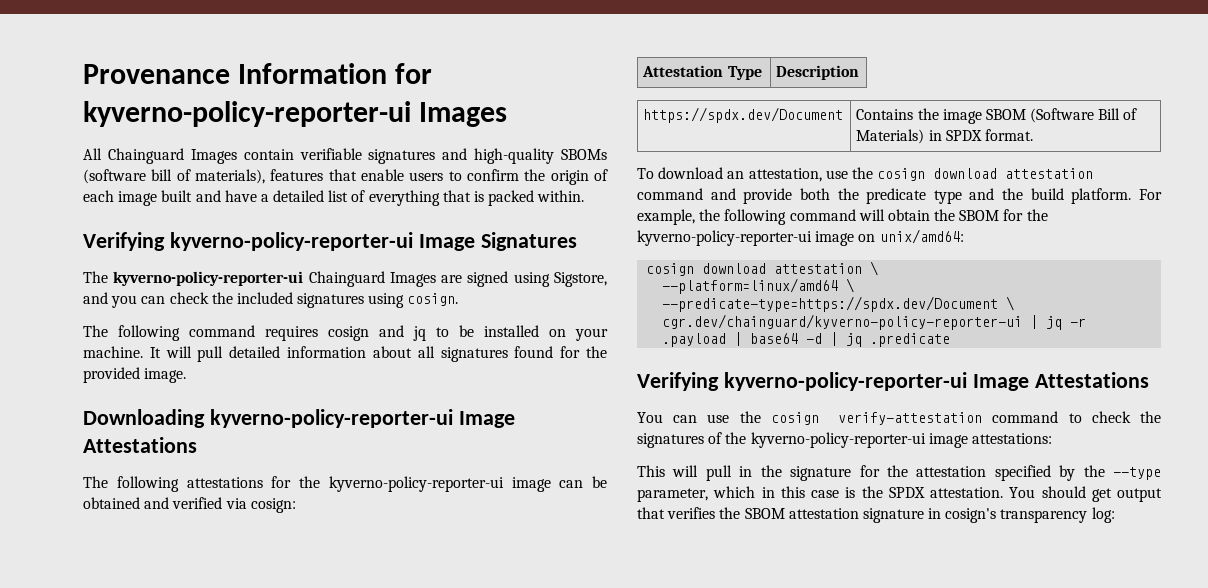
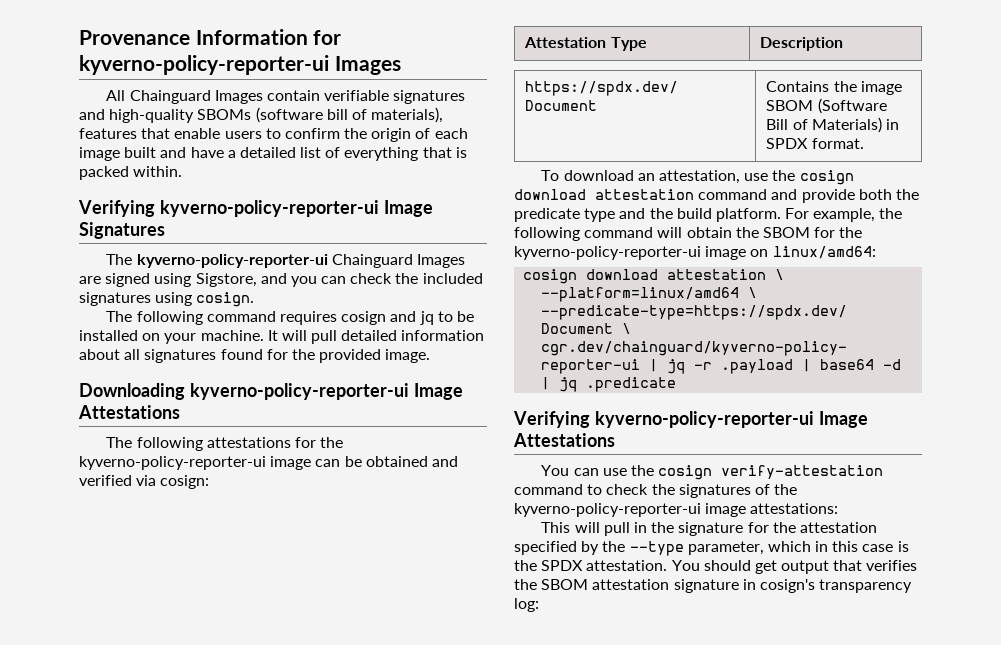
- For example, the following command will obtain the SBOM for the kyverno-policy-reporter-ui image on unix/amd64:
+ For example, the following command will obtain the SBOM for the kyverno-policy-reporter-ui image on linux/amd64:

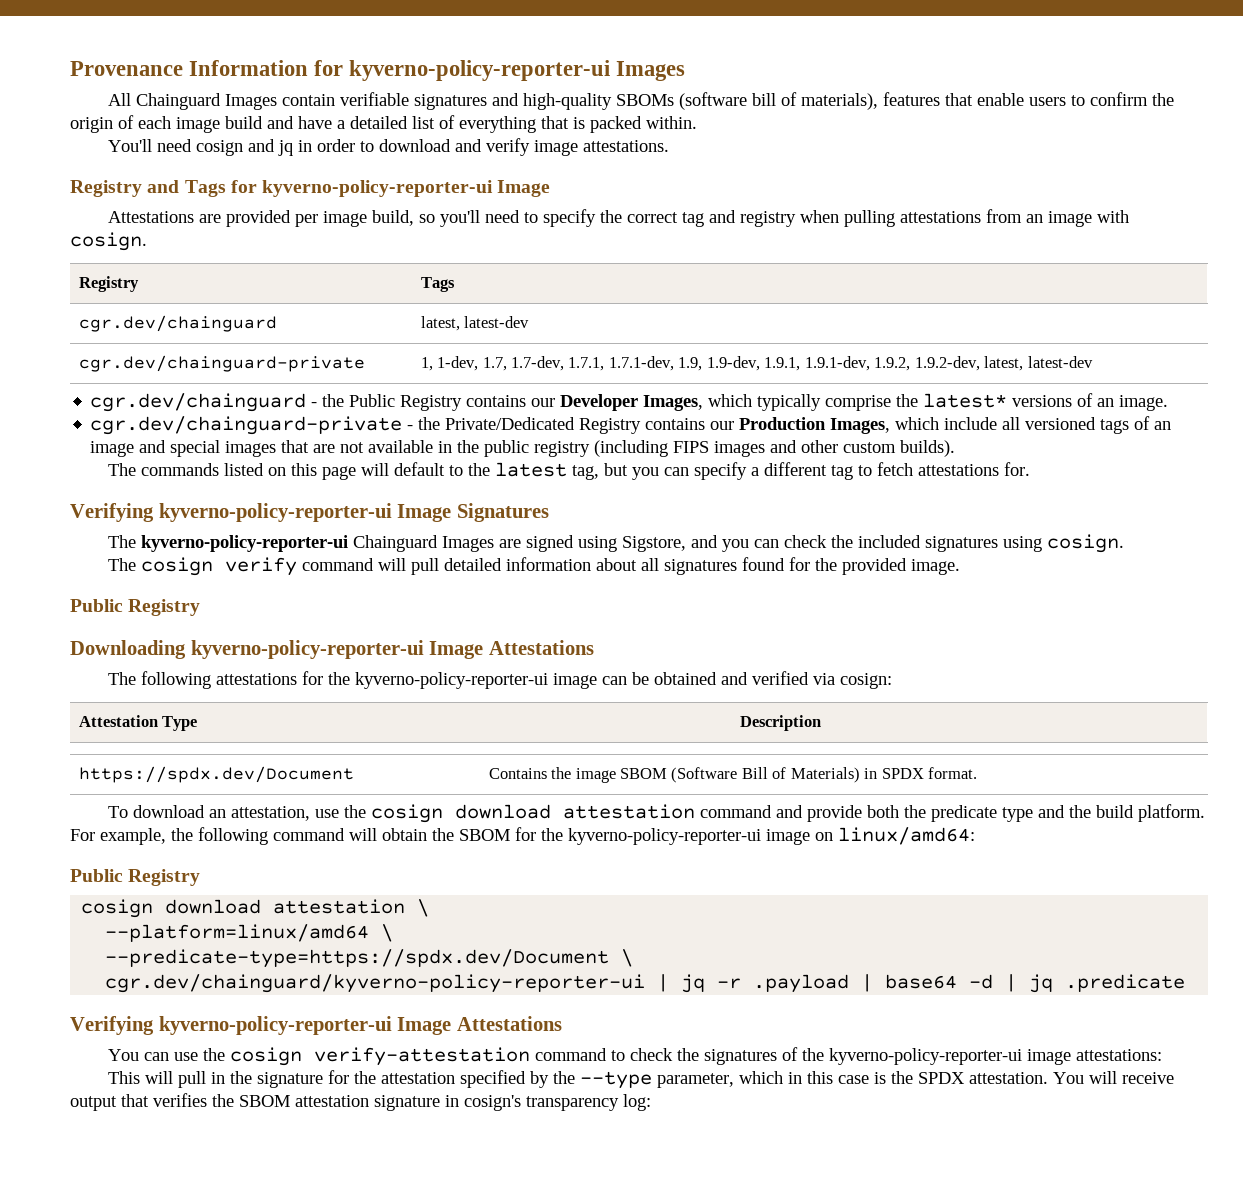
- All Chainguard Images contain verifiable signatures and high-quality SBOMs (software bill of materials), features that enable users to confirm the origin of each image built and have a detailed list of everything that is packed within.
+ All Chainguard Images contain verifiable signatures and high-quality SBOMs (software bill of materials), features that enable users to confirm the origin of each image build and have a detailed list of everything that is packed within.
+ You'll need cosign and jq in order to download and verify image attestations.
+ Registry and Tags for kyverno-policy-reporter-ui Image
+ Attestations are provided per image build, so you'll need to specify the correct tag and registry when pulling attestations from an image with cosign.
+ Registry | Tags
+ cgr.dev/chainguard | latest, latest-dev
+ cgr.dev/chainguard-private | 1, 1-dev, 1.7, 1.7-dev, 1.7.1, 1.7.1-dev, 1.9, 1.9-dev, 1.9.1, 1.9.1-dev, 1.9.2, 1.9.2-dev, latest, latest-dev
+ cgr.dev/chainguard - the Public Registry contains our Developer Images, which typically comprise the latest* versions of an image.
+ cgr.dev/chainguard-private - the Private/Dedicated Registry contains our Production Images, which include all versioned tags of an image and special images that are not available in the public registry (including FIPS images and other custom builds).
+ The commands listed on this page will default to the latest tag, but you can specify a different tag to fetch attestations for.
- The following command requires cosign and jq to be installed on your machine. It will pull detailed information about all signatures found for the provided image.
+ The cosign verify command will pull detailed information about all signatures found for the provided image.
+ Public Registry
  For example, the following command will obtain the SBOM for the kyverno-policy-reporter-ui image on linux/amd64:
+ Public Registry
- You should get output that verifies the SBOM attestation signature in cosign's transparency log:
+ You will receive output that verifies the SBOM attestation signature in cosign's transparency log:

